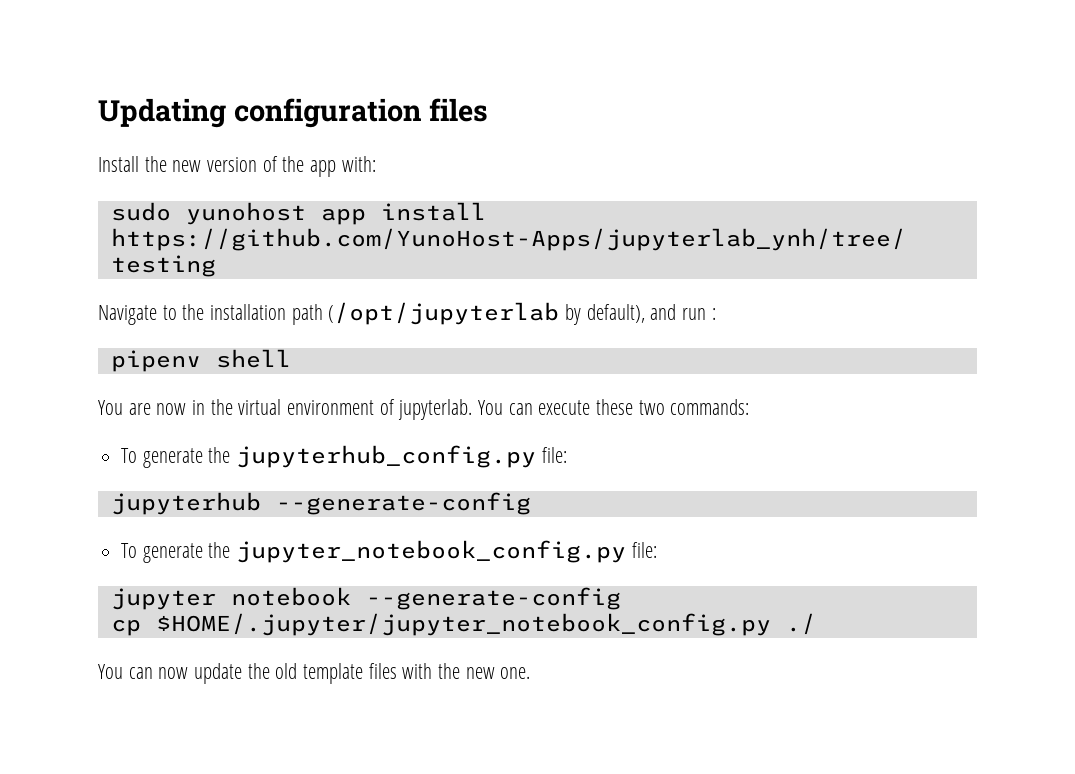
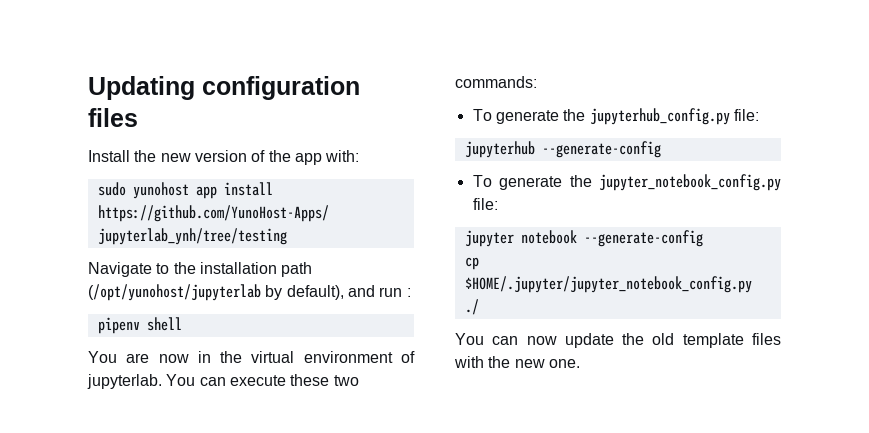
- Navigate to the installation path (/opt/jupyterlab by default), and run :
+ Navigate to the installation path (/opt/yunohost/jupyterlab by default), and run :

